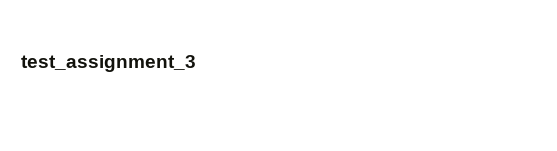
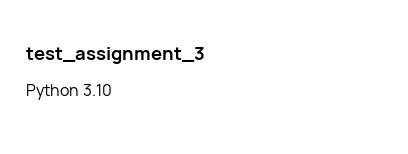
+ Python 3.10

